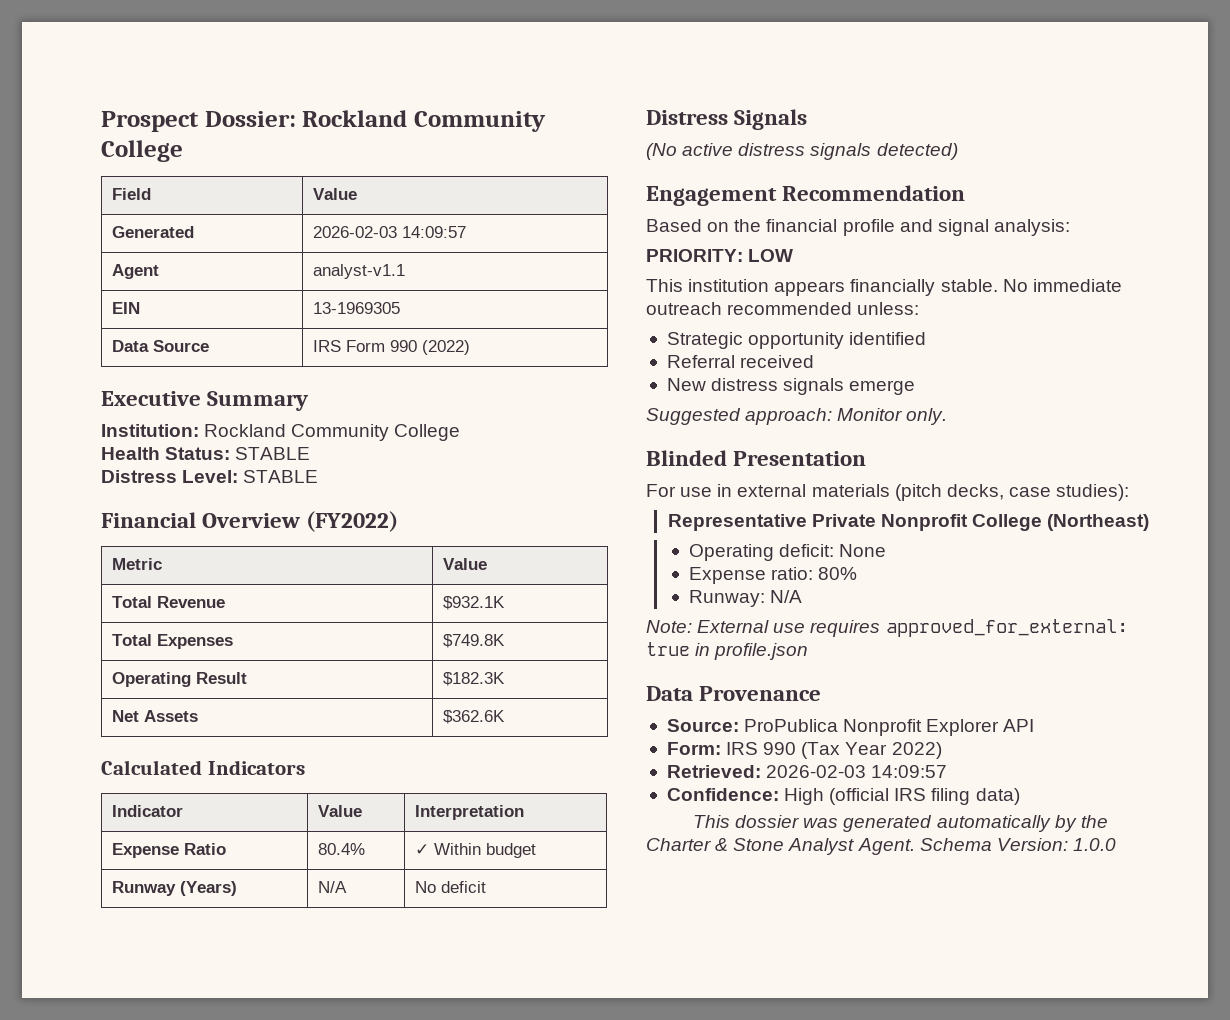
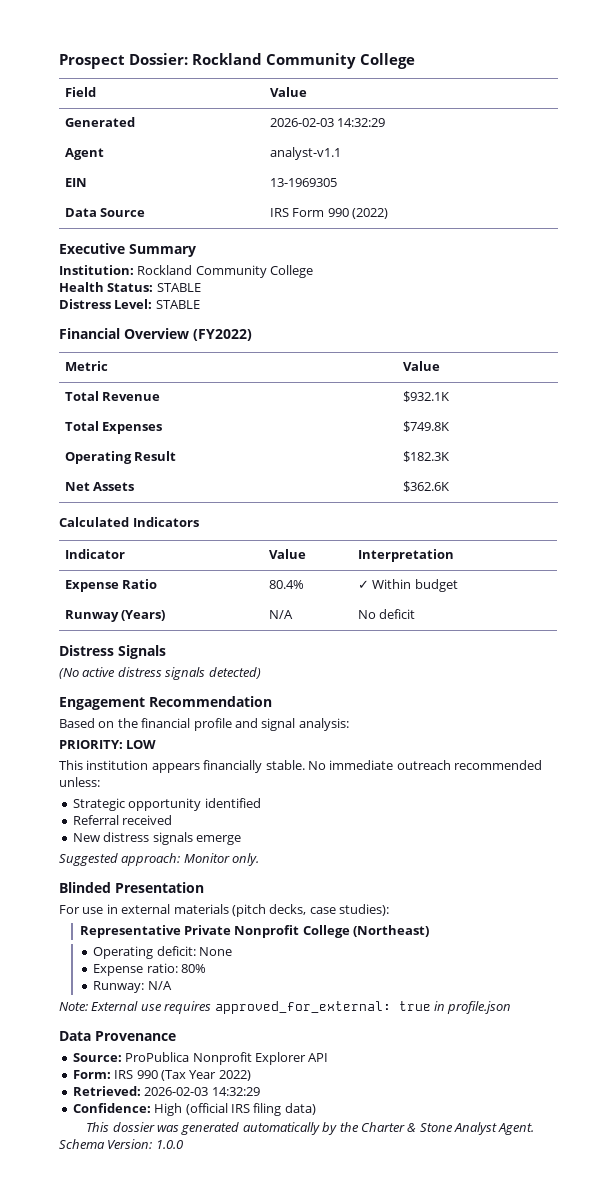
- Generated | 2026-02-03 14:09:57
+ Generated | 2026-02-03 14:32:29
- Retrieved: 2026-02-03 14:09:57
+ Retrieved: 2026-02-03 14:32:29

